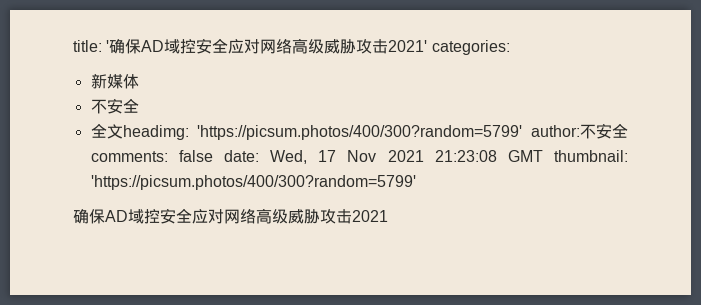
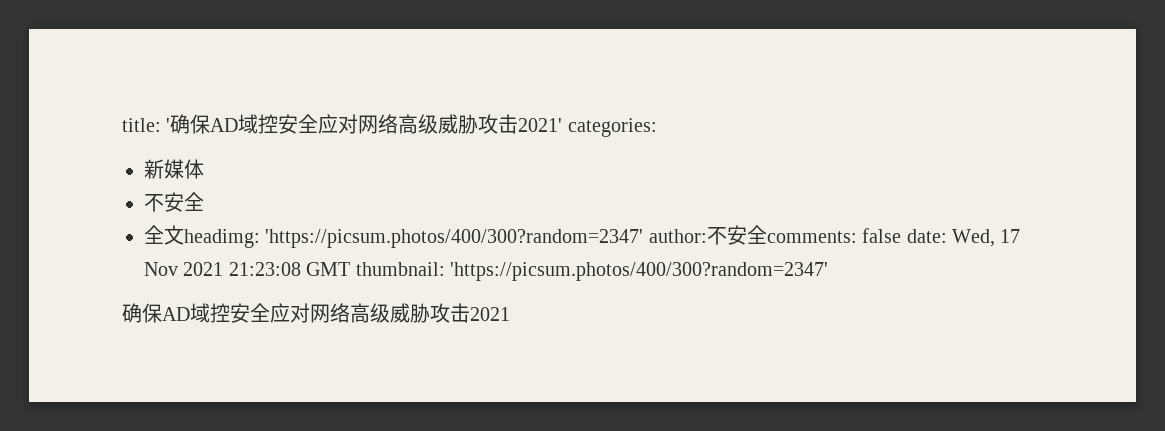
- 全文headimg: 'https://picsum.photos/400/300?random=5799' author:不安全comments: false date: Wed, 17 Nov 2021 21:23:08 GMT thumbnail: 'https://picsum.photos/400/300?random=5799'
+ 全文headimg: 'https://picsum.photos/400/300?random=2347' author:不安全comments: false date: Wed, 17 Nov 2021 21:23:08 GMT thumbnail: 'https://picsum.photos/400/300?random=2347'

